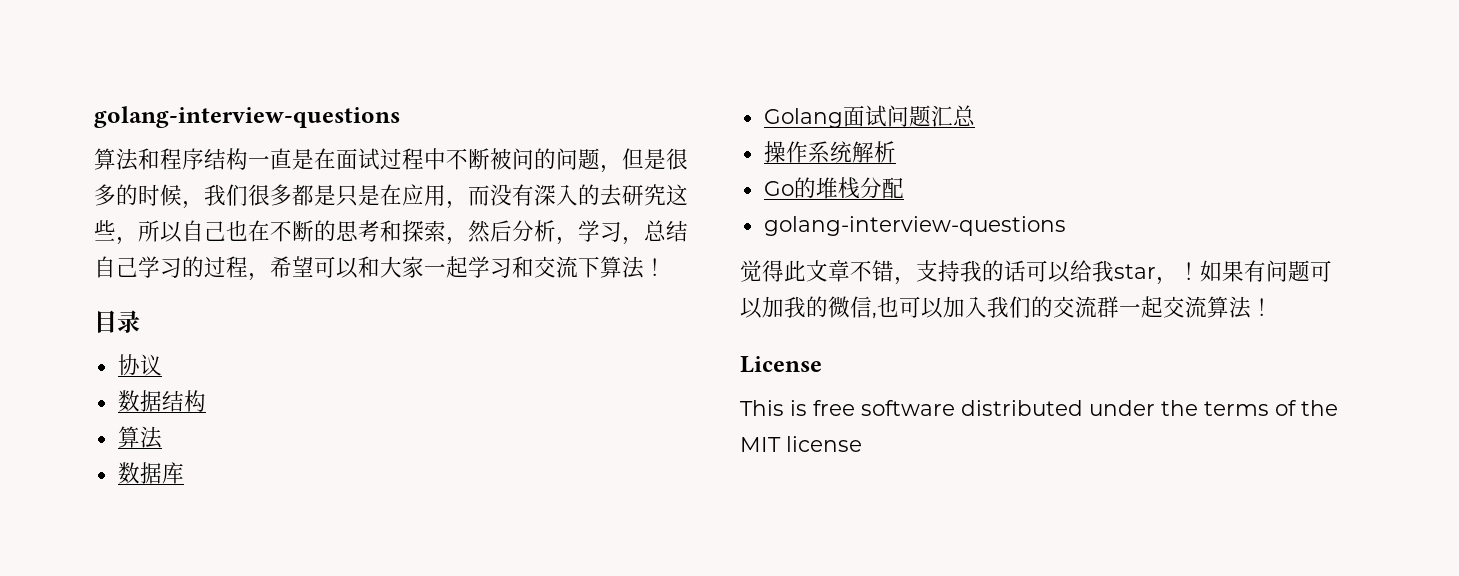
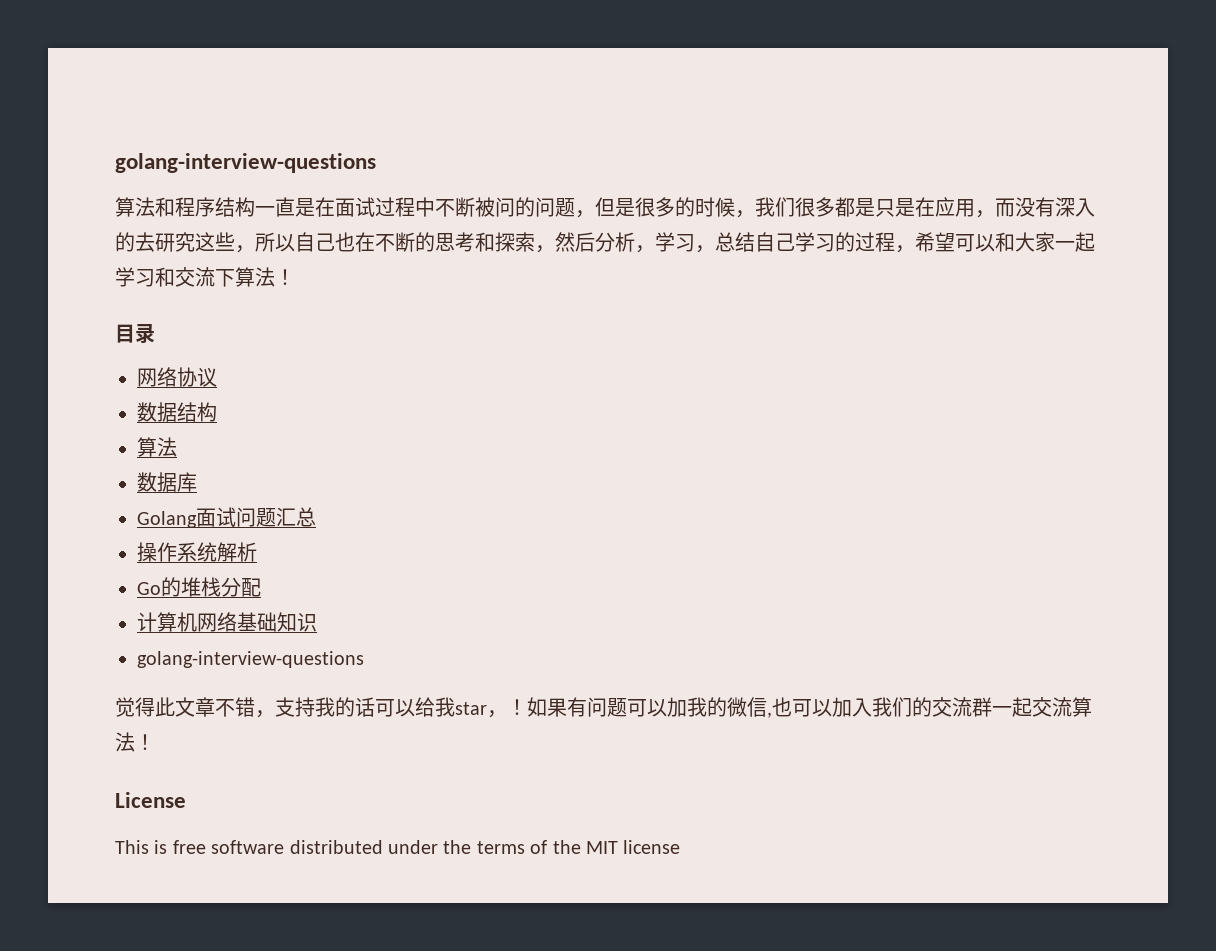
- 协议
+ 网络协议
+ 计算机网络基础知识

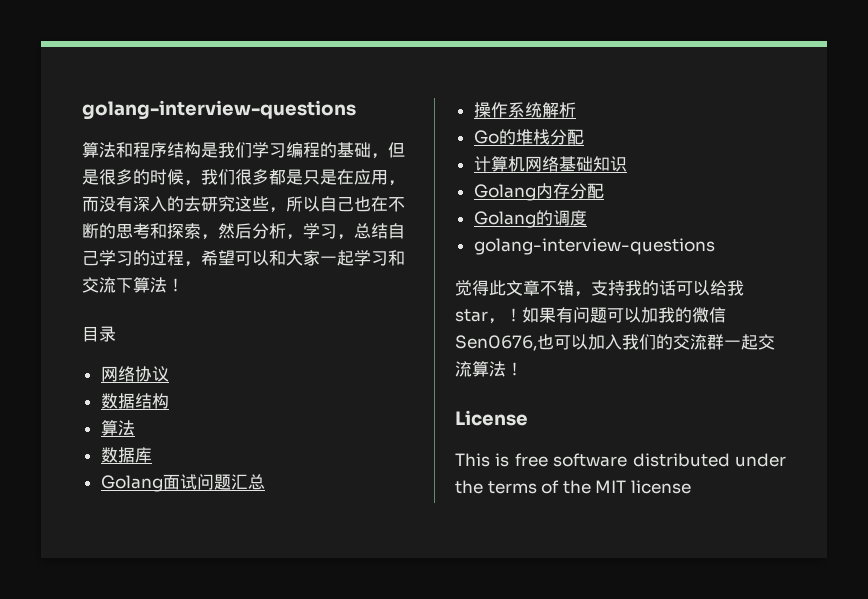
- 算法和程序结构一直是在面试过程中不断被问的问题，但是很多的时候，我们很多都是只是在应用，而没有深入的去研究这些，所以自己也在不断的思考和探索，然后分析，学习，总结自己学习的过程，希望可以和大家一起学习和交流下算法！
+ 算法和程序结构是我们学习编程的基础，但是很多的时候，我们很多都是只是在应用，而没有深入的去研究这些，所以自己也在不断的思考和探索，然后分析，学习，总结自己学习的过程，希望可以和大家一起学习和交流下算法！
+ Golang内存分配
+ Golang的调度
- 如果有问题可以加我的微信,也可以加入我们的交流群一起交流算法！
+ 如果有问题可以加我的微信Sen0676,也可以加入我们的交流群一起交流算法！

